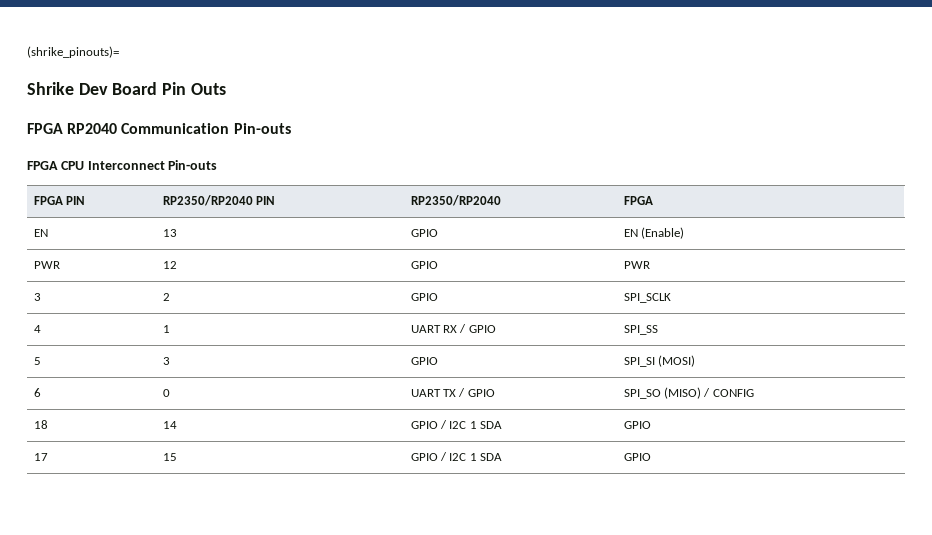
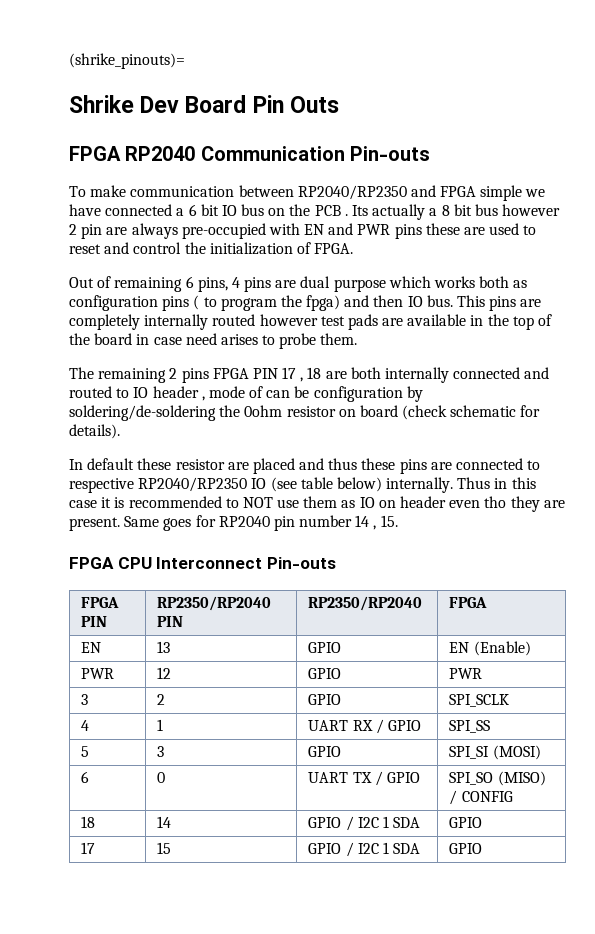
+ To make communication between RP2040/RP2350 and FPGA simple we have connected a 6 bit IO bus on the PCB . Its actually a 8 bit bus however 2 pin are always pre-occupied with EN and PWR pins these are used to reset and control the initialization of FPGA.
+ Out of remaining 6 pins, 4 pins are dual purpose which works both as configuration pins ( to program the fpga) and then IO bus. This pins are completely internally routed however test pads are available in the top of the board in case need arises to probe them.
+ The remaining 2 pins FPGA PIN 17 , 18 are both internally connected and routed to IO header , mode of can be configuration by soldering/de-soldering the 0ohm resistor on board (check schematic for details).
+ In default these resistor are placed and thus these pins are connected to respective RP2040/RP2350 IO (see table below) internally. Thus in this case it is recommended to NOT use them as IO on header even tho they are present. Same goes for RP2040 pin number 14 , 15.

